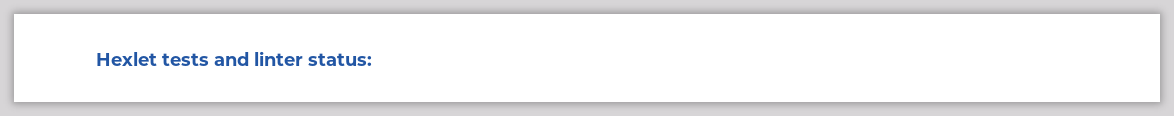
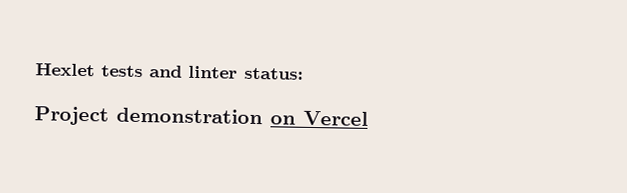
+ Project demonstration on Vercel

